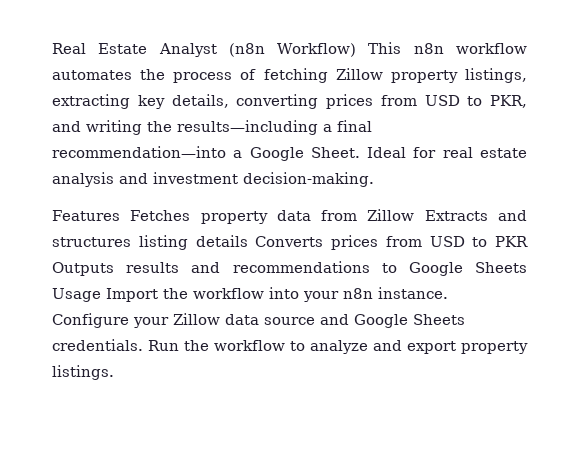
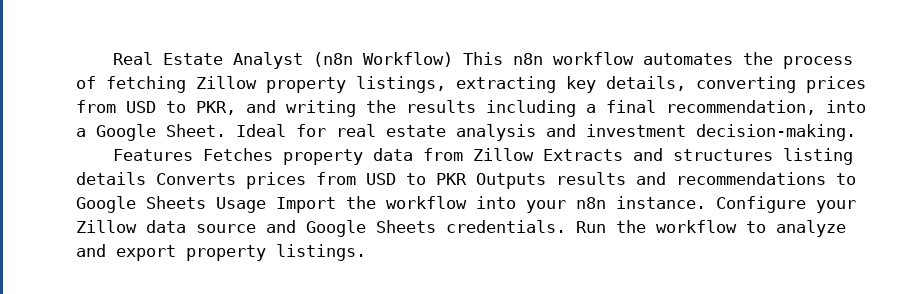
- Real Estate Analyst (n8n Workflow) This n8n workflow automates the process of fetching Zillow property listings, extracting key details, converting prices from USD to PKR, and writing the results—including a final recommendation—into a Google Sheet.
+ Real Estate Analyst (n8n Workflow) This n8n workflow automates the process of fetching Zillow property listings, extracting key details, converting prices from USD to PKR, and writing the results including a final recommendation, into a Google Sheet.

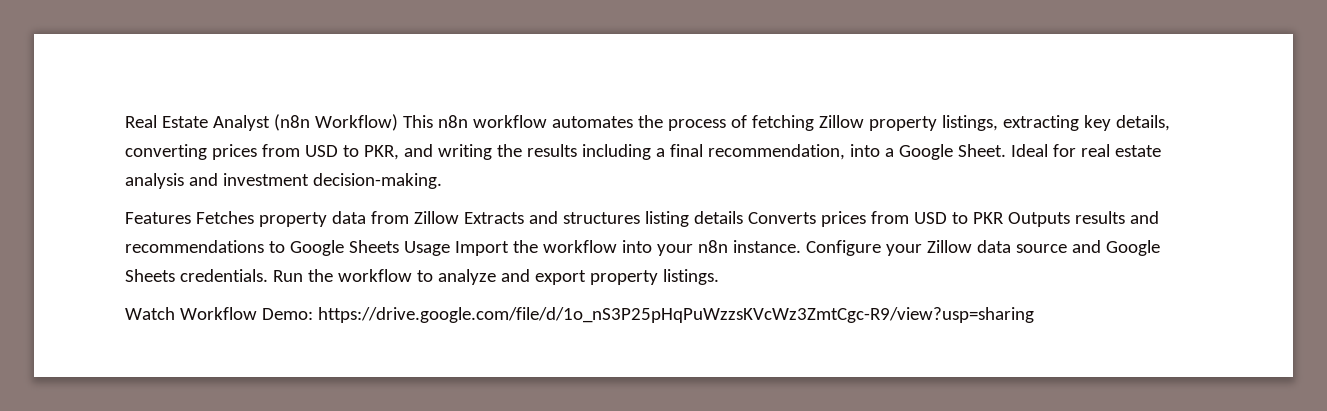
+ Watch Workflow Demo: https://drive.google.com/file/d/1o_nS3P25pHqPuWzzsKVcWz3ZmtCgc-R9/view?usp=sharing

